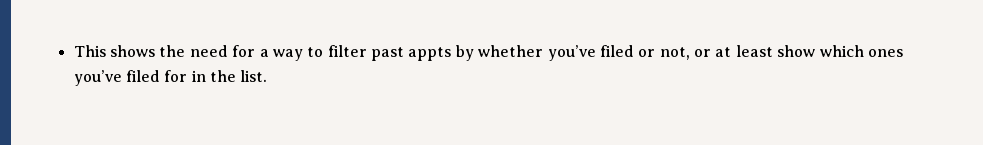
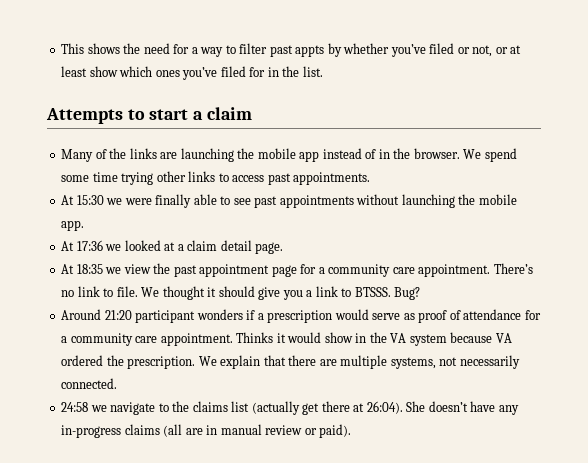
+ Attempts to start a claim
+ Many of the links are launching the mobile app instead of in the browser. We spend some time trying other links to access past appointments.
+ At 15:30 we were finally able to see past appointments without launching the mobile app.
+ At 17:36 we looked at a claim detail page.
+ At 18:35 we view the past appointment page for a community care appointment. There’s no link to file. We thought it should give you a link to BTSSS. Bug?
+ Around 21:20 participant wonders if a prescription would serve as proof of attendance for a community care appointment. Thinks it would show in the VA system because VA ordered the prescription. We explain that there are multiple systems, not necessarily connected.
+ 24:58 we navigate to the claims list (actually get there at 26:04). She doesn’t have any in-progress claims (all are in manual review or paid).

